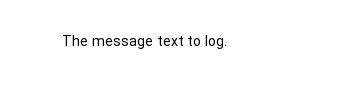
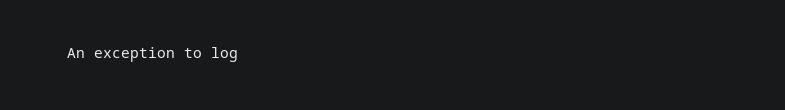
- The message text to log.
+ An exception to log

